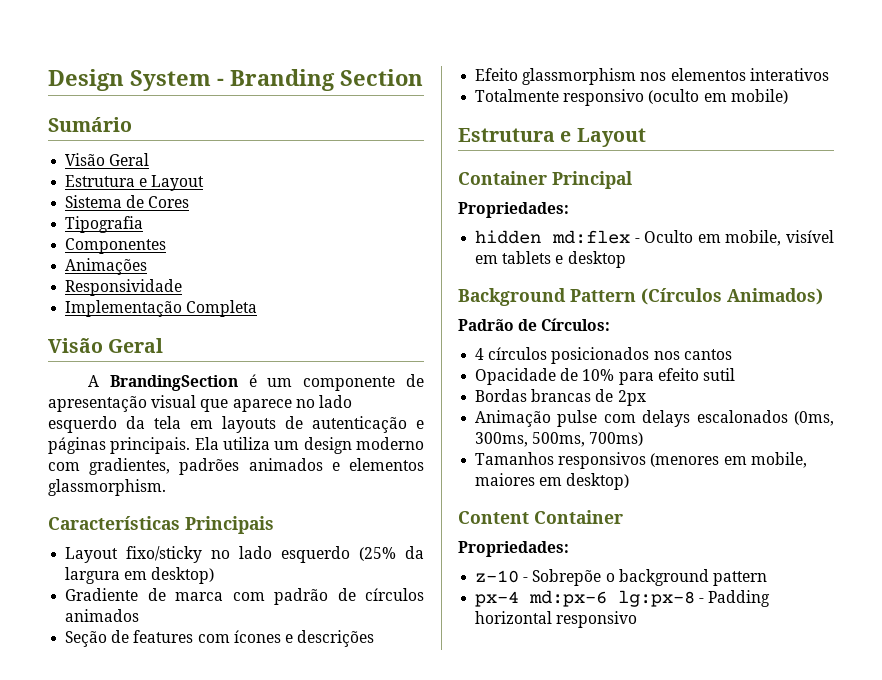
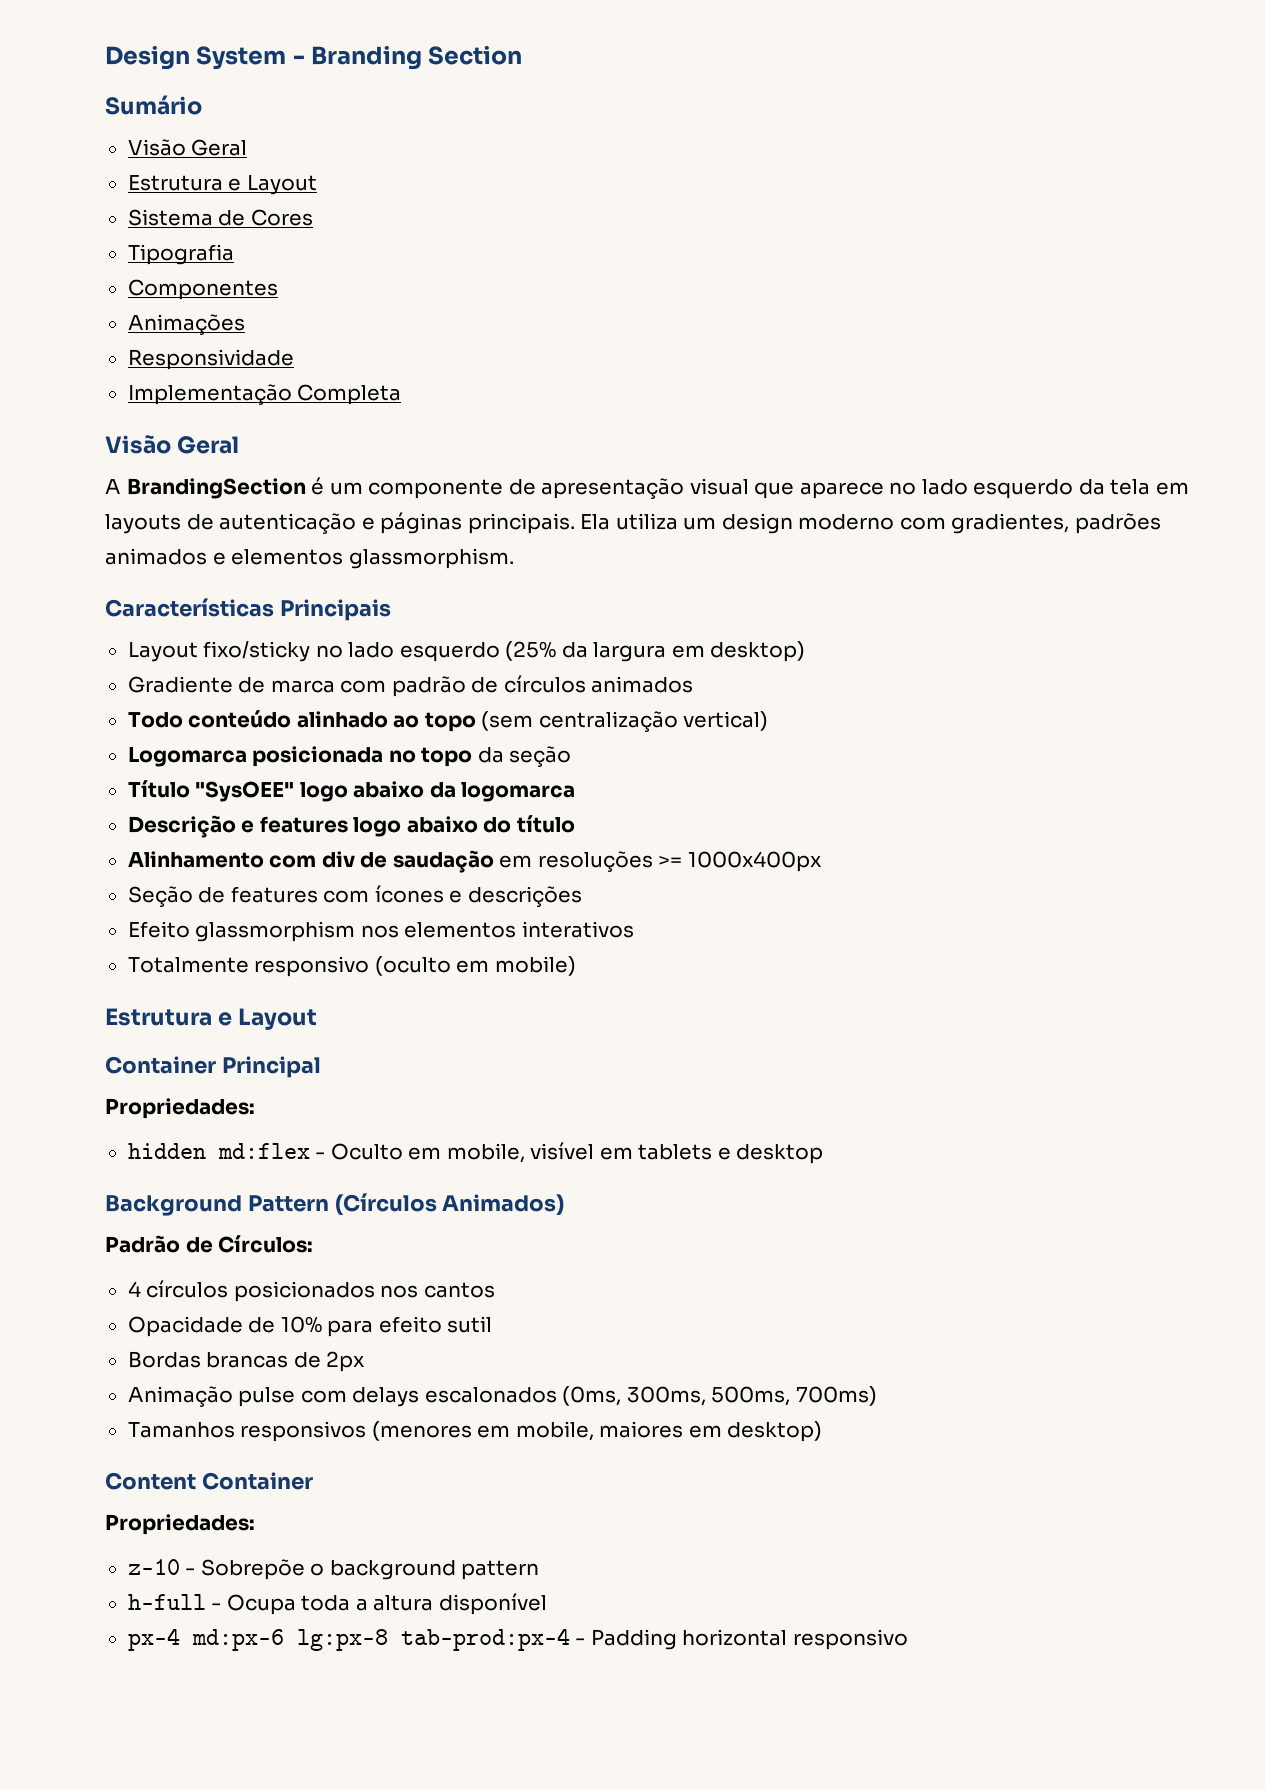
+ Todo conteúdo alinhado ao topo (sem centralização vertical)
+ Logomarca posicionada no topo da seção
+ Título "SysOEE" logo abaixo da logomarca
+ Descrição e features logo abaixo do título
+ Alinhamento com div de saudação em resoluções >= 1000x400px
+ h-full - Ocupa toda a altura disponível
- px-4 md:px-6 lg:px-8 - Padding horizontal responsivo
+ px-4 md:px-6 lg:px-8 tab-prod:px-4 - Padding horizontal responsivo

